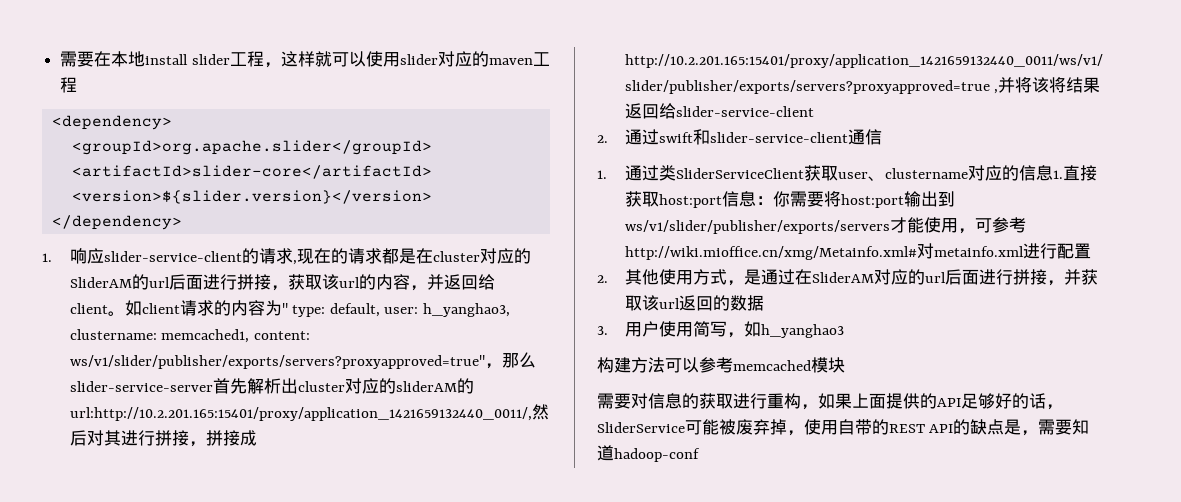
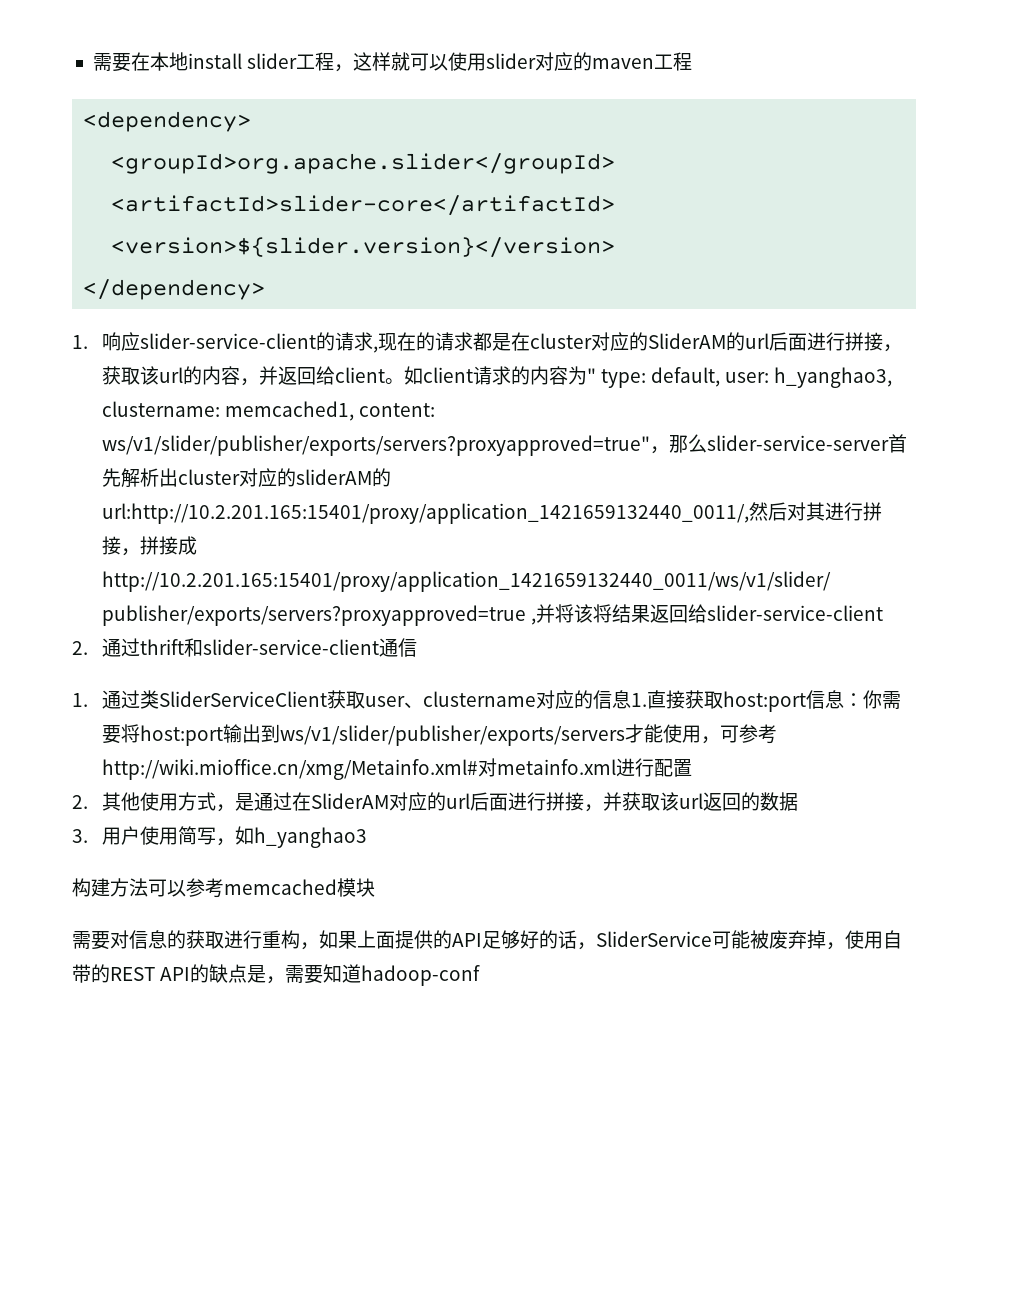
- 2.通过swift和slider-service-client通信
+ 2.通过thrift和slider-service-client通信

